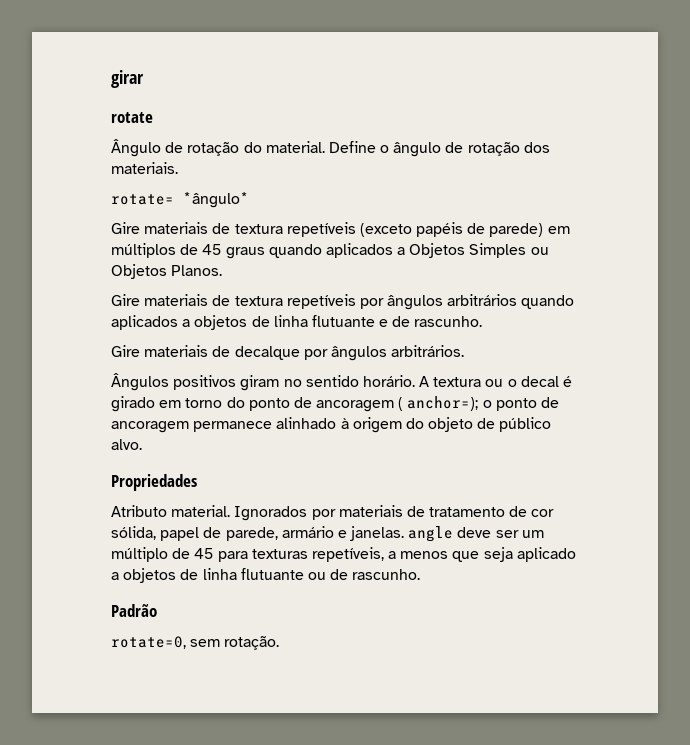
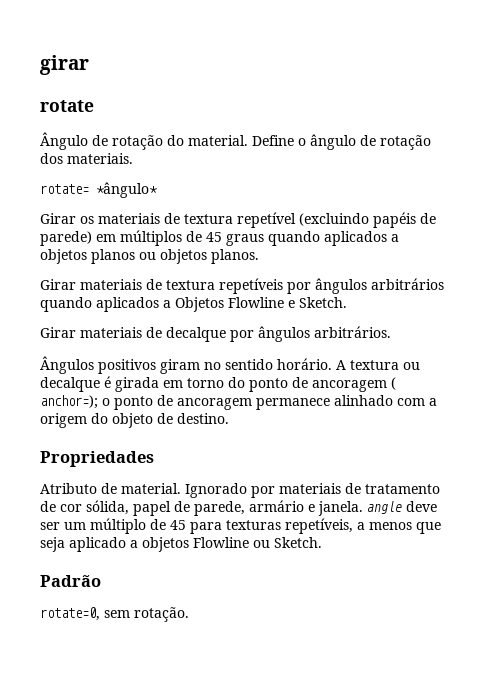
- Gire materiais de textura repetíveis (exceto papéis de parede) em múltiplos de 45 graus quando aplicados a Objetos Simples ou Objetos Planos.
- Gire materiais de textura repetíveis por ângulos arbitrários quando aplicados a objetos de linha flutuante e de rascunho.
- Gire materiais de decalque por ângulos arbitrários.
+ Girar os materiais de textura repetível (excluindo papéis de parede) em múltiplos de 45 graus quando aplicados a objetos planos ou objetos planos.
+ Girar materiais de textura repetíveis por ângulos arbitrários quando aplicados a Objetos Flowline e Sketch.
+ Girar materiais de decalque por ângulos arbitrários.
- A textura ou o decal é girado em torno do ponto de ancoragem ( anchor=); o ponto de ancoragem permanece alinhado à origem do objeto de público alvo.
+ A textura ou decalque é girada em torno do ponto de ancoragem ( anchor=); o ponto de ancoragem permanece alinhado com a origem do objeto de destino.
- Atributo material. Ignorados por materiais de tratamento de cor sólida, papel de parede, armário e janelas. angle deve ser um múltiplo de 45 para texturas repetíveis, a menos que seja aplicado a objetos de linha flutuante ou de rascunho.
+ Atributo de material. Ignorado por materiais de tratamento de cor sólida, papel de parede, armário e janela. angle deve ser um múltiplo de 45 para texturas repetíveis, a menos que seja aplicado a objetos Flowline ou Sketch.

